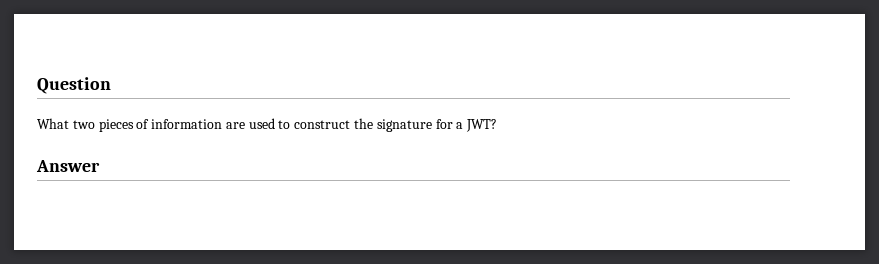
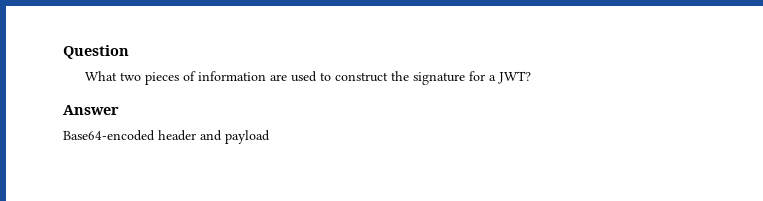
+ Base64-encoded header and payload

